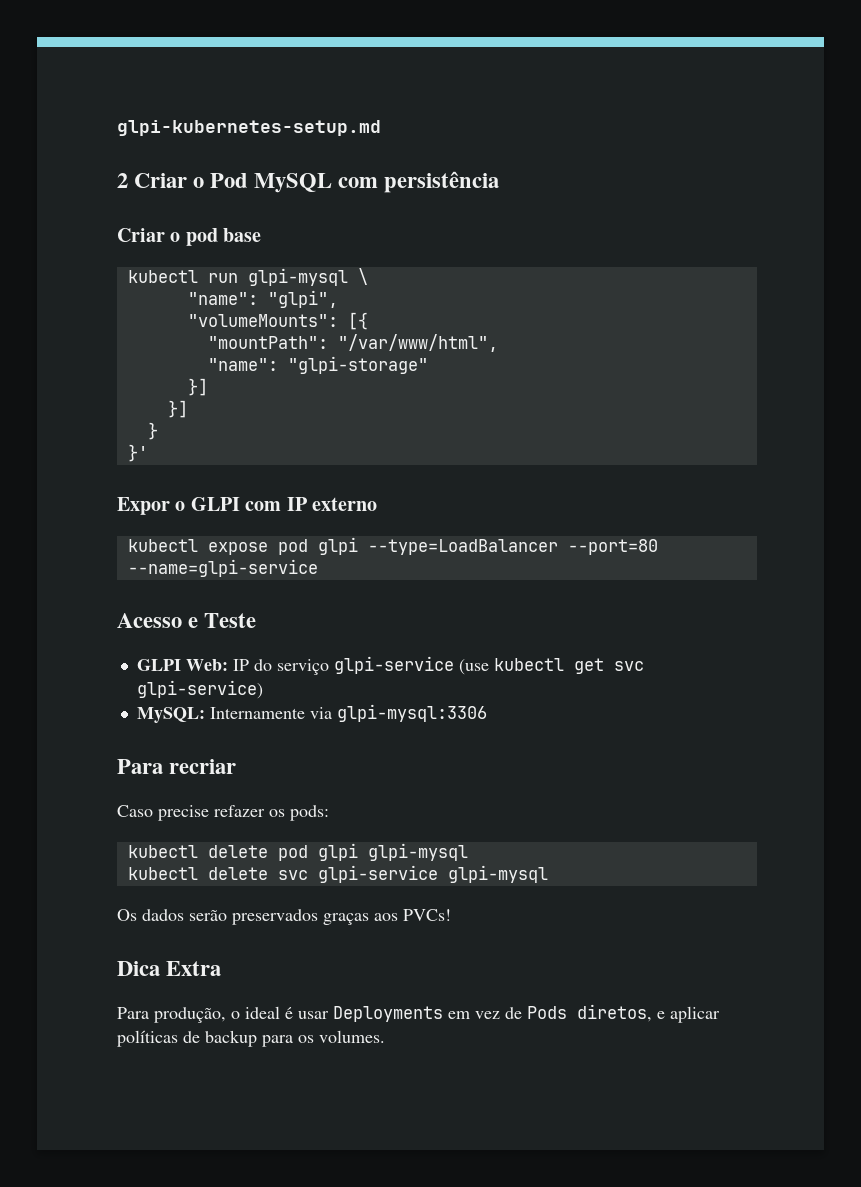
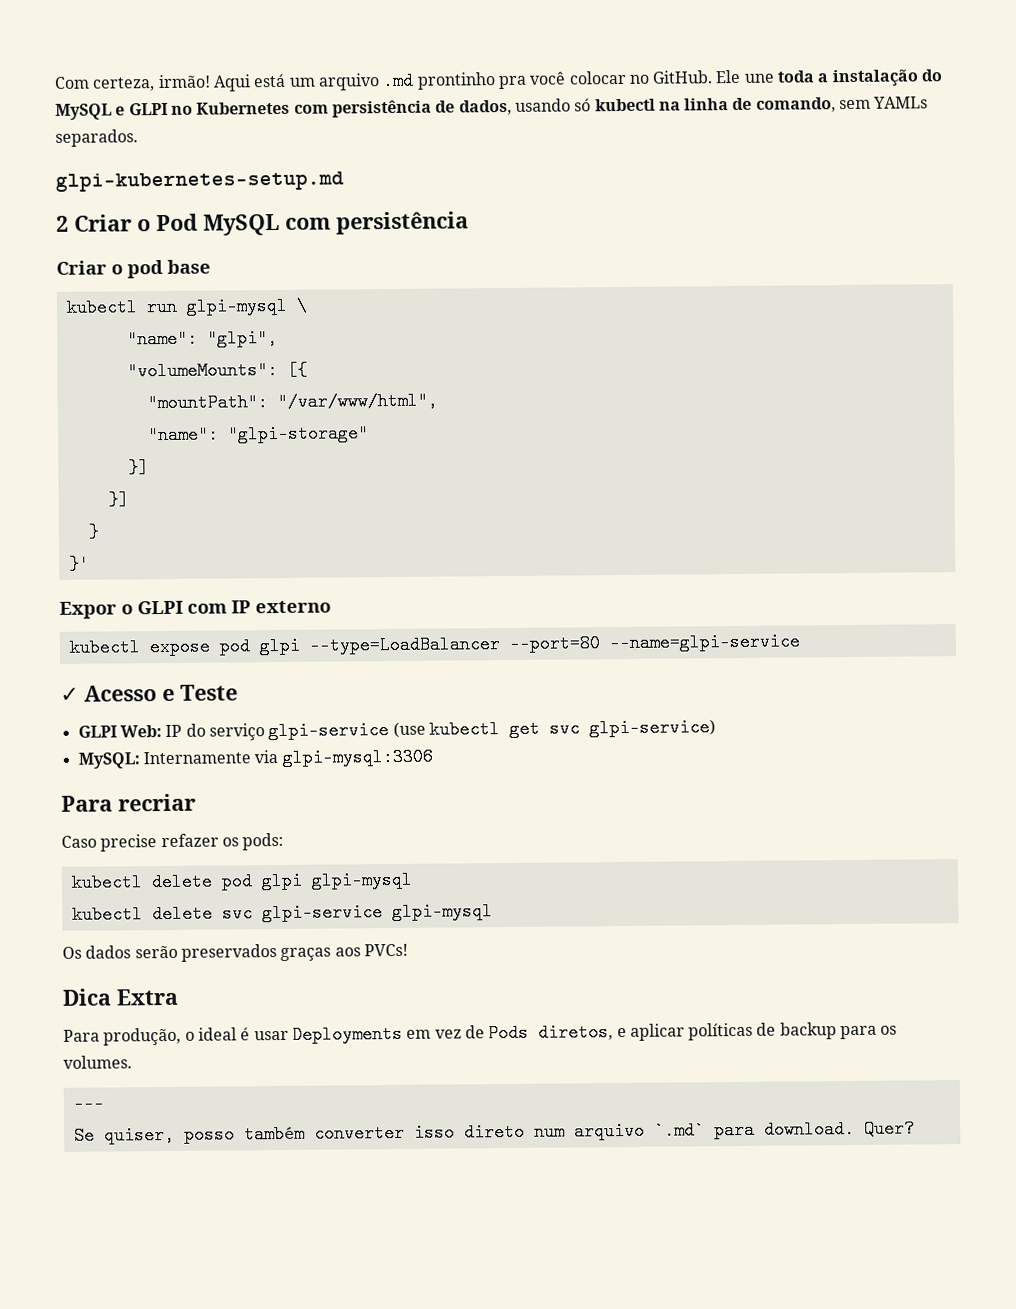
+ Com certeza, irmão! Aqui está um arquivo .md prontinho pra você colocar no GitHub. Ele une toda a instalação do MySQL e GLPI no Kubernetes com persistência de dados, usando só kubectl na linha de comando, sem YAMLs separados.
- Acesso e Teste
+ ✓ Acesso e Teste
+ ---
+ Se quiser, posso também converter isso direto num arquivo `.md` para download. Quer?

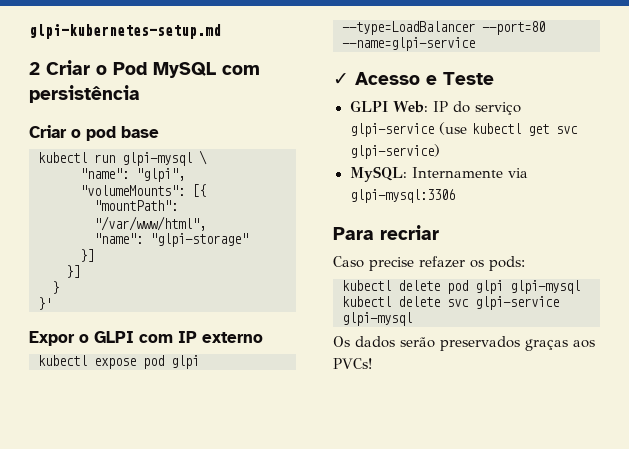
- Com certeza, irmão! Aqui está um arquivo .md prontinho pra você colocar no GitHub. Ele une toda a instalação do MySQL e GLPI no Kubernetes com persistência de dados, usando só kubectl na linha de comando, sem YAMLs separados.
- Dica Extra
- Para produção, o ideal é usar Deployments em vez de Pods diretos, e aplicar políticas de backup para os volumes.
- ---
- Se quiser, posso também converter isso direto num arquivo `.md` para download. Quer?

